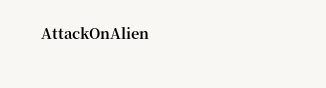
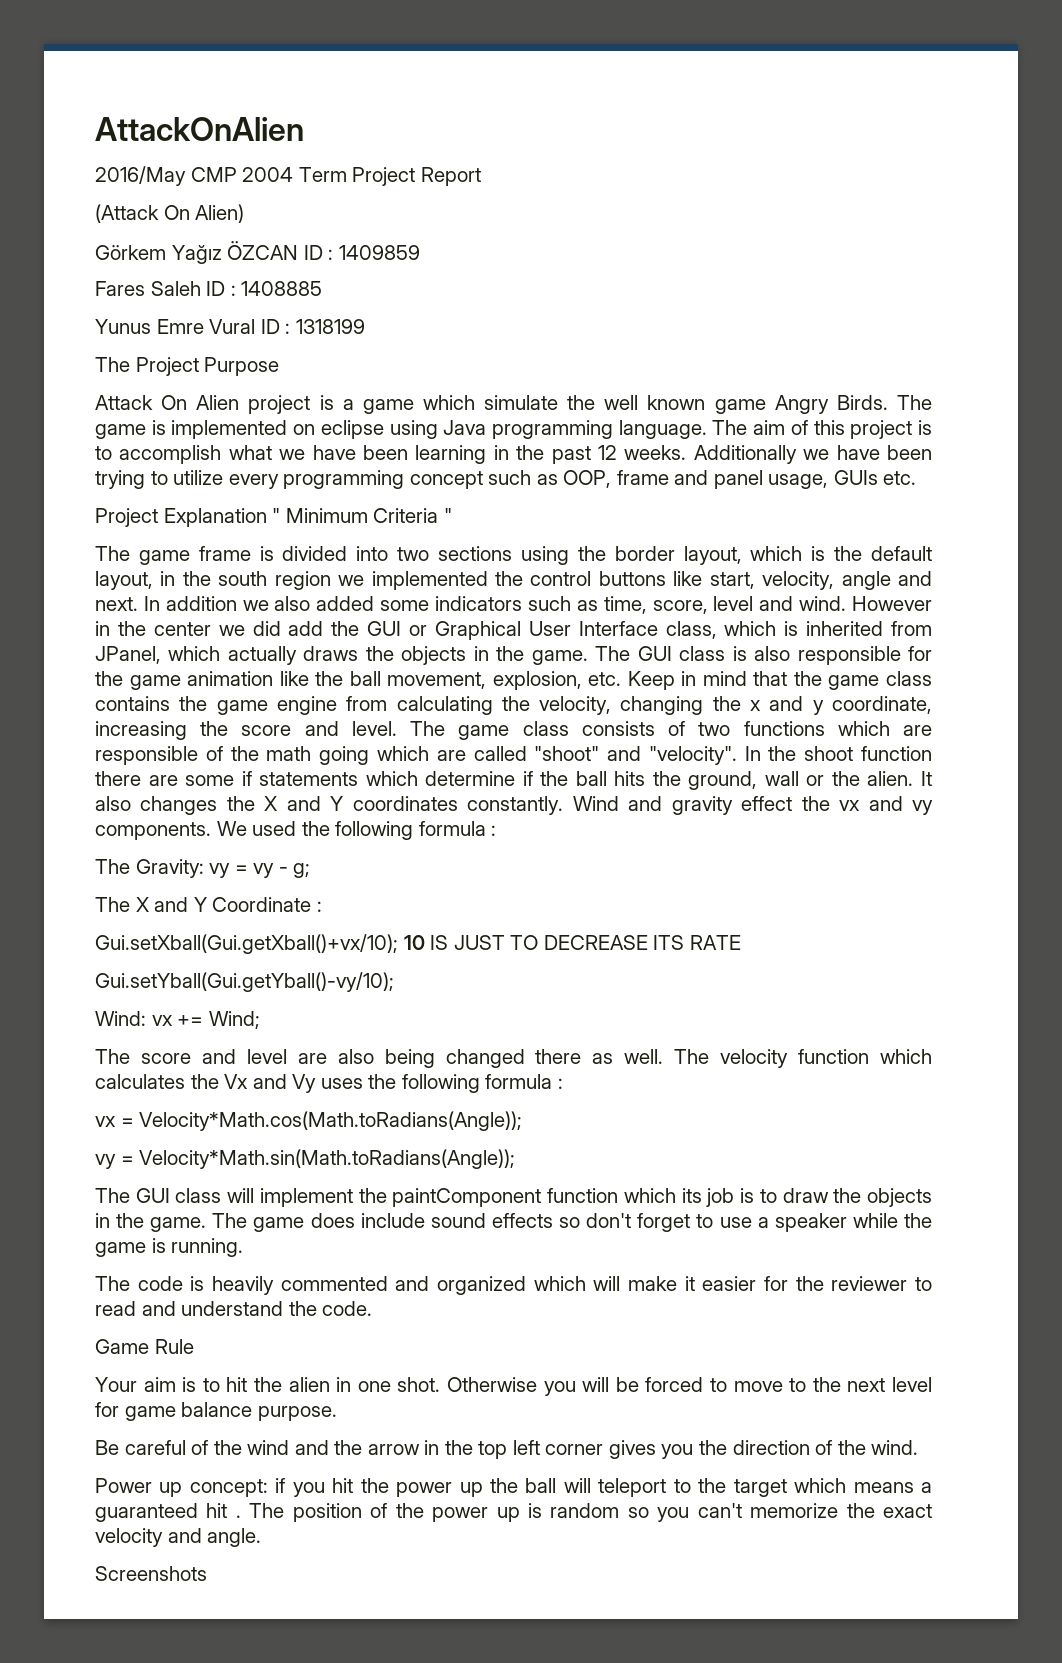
+ 2016/May CMP 2004 Term Project Report
+ (Attack On Alien)
+ Görkem Yağız ÖZCAN ID : 1409859
+ Fares Saleh ID : 1408885
+ Yunus Emre Vural ID : 1318199
+ The Project Purpose
+ Attack On Alien project is a game which simulate the well known game Angry Birds. The game is implemented on eclipse using Java programming language. The aim of this project is to accomplish what we have been learning in the past 12 weeks. Additionally we have been trying to utilize every programming concept such as OOP, frame and panel usage, GUIs etc.
+ Project Explanation " Minimum Criteria "
+ The game frame is divided into two sections using the border layout, which is the default layout, in the south region we implemented the control buttons like start, velocity, angle and next. In addition we also added some indicators such as time, score, level and wind. However in the center we did add the GUI or Graphical User Interface class, which is inherited from JPanel, which actually draws the objects in the game. The GUI class is also responsible for the game animation like the ball movement, explosion, etc. Keep in mind that the game class contains the game engine from calculating the velocity, changing the x and y coordinate, increasing the score and level. The game class consists of two functions which are responsible of the math going which are called "shoot" and "velocity". In the shoot function there are some if statements which determine if the ball hits the ground, wall or the alien. It also changes the X and Y coordinates constantly. Wind and gravity effect the vx and vy components. We used the following formula :
+ The Gravity: vy = vy - g;
+ The X and Y Coordinate :
+ Gui.setXball(Gui.getXball()+vx/10); 10 IS JUST TO DECREASE ITS RATE
+ Gui.setYball(Gui.getYball()-vy/10);
+ Wind: vx += Wind;
+ The score and level are also being changed there as well. The velocity function which calculates the Vx and Vy uses the following formula :
+ vx = Velocity*Math.cos(Math.toRadians(Angle));
+ vy = Velocity*Math.sin(Math.toRadians(Angle));
+ The GUI class will implement the paintComponent function which its job is to draw the objects in the game. The game does include sound effects so don't forget to use a speaker while the game is running.
+ The code is heavily commented and organized which will make it easier for the reviewer to read and understand the code.
+ Game Rule
+ Your aim is to hit the alien in one shot. Otherwise you will be forced to move to the next level for game balance purpose.
+ Be careful of the wind and the arrow in the top left corner gives you the direction of the wind.
+ Power up concept: if you hit the power up the ball will teleport to the target which means a guaranteed hit . The position of the power up is random so you can't memorize the exact velocity and angle.
+ Screenshots

